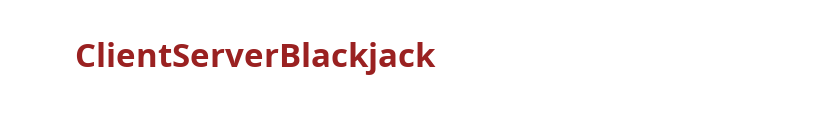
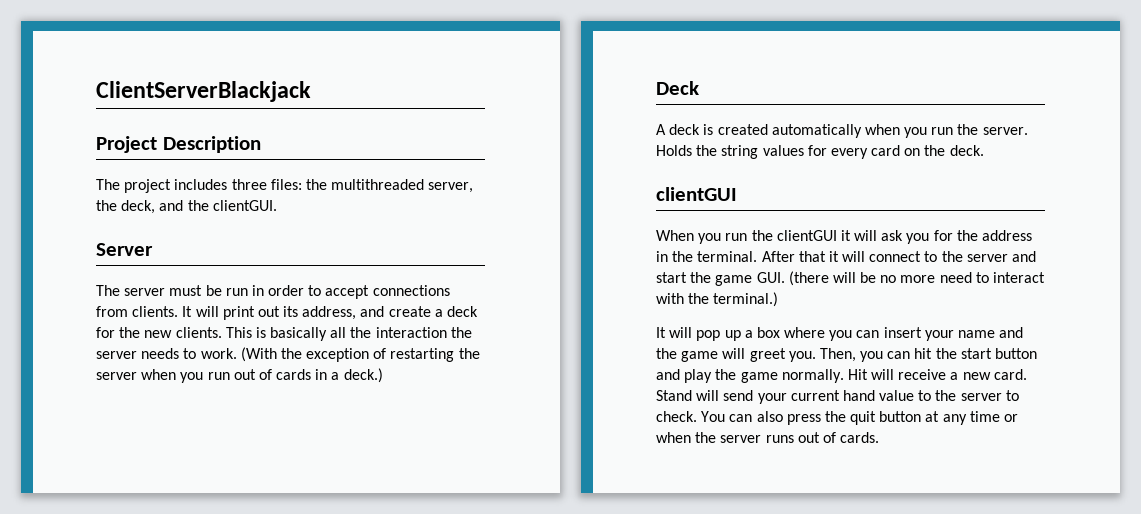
+ Project Description
+ The project includes three files: the multithreaded server, the deck, and the clientGUI.
+ Server
+ The server must be run in order to accept connections from clients. It will print out its address, and create a deck for the new clients. This is basically all the interaction the server needs to work. (With the exception of restarting the server when you run out of cards in a deck.)
+ Deck
+ A deck is created automatically when you run the server. Holds the string values for every card on the deck.
+ clientGUI
+ When you run the clientGUI it will ask you for the address in the terminal. After that it will connect to the server and start the game GUI. (there will be no more need to interact with the terminal.)
+ It will pop up a box where you can insert your name and the game will greet you. Then, you can hit the start button and play the game normally. Hit will receive a new card. Stand will send your current hand value to the server to check. You can also press the quit button at any time or when the server runs out of cards.

